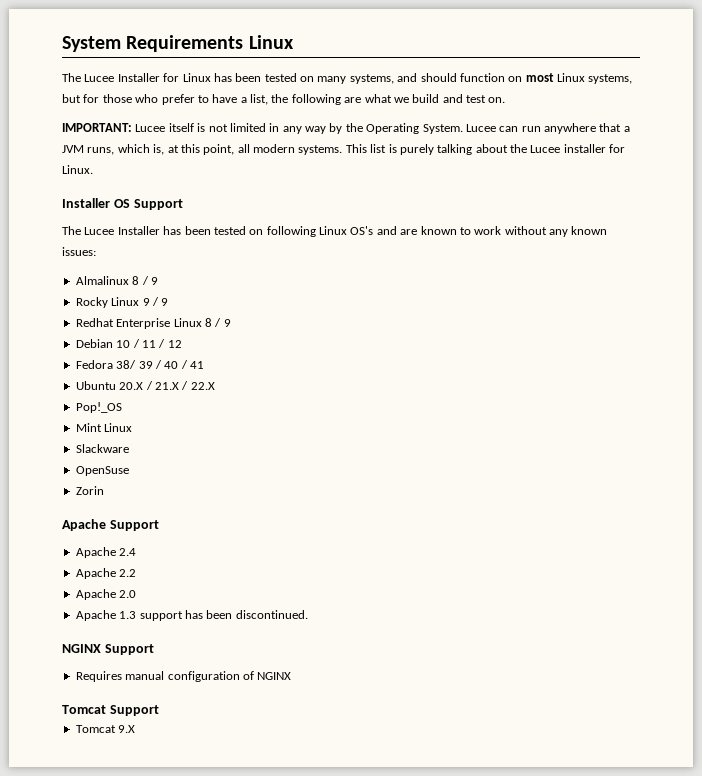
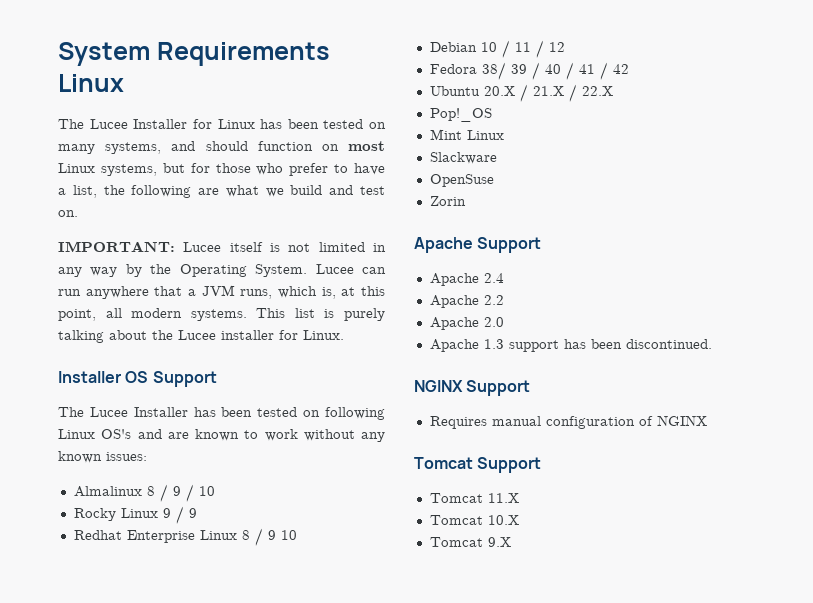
- Almalinux 8 / 9
+ Almalinux 8 / 9 / 10
- Redhat Enterprise Linux 8 / 9
+ Redhat Enterprise Linux 8 / 9 10
- Fedora 38/ 39 / 40 / 41
+ Fedora 38/ 39 / 40 / 41 / 42
+ Tomcat 11.X
+ Tomcat 10.X

